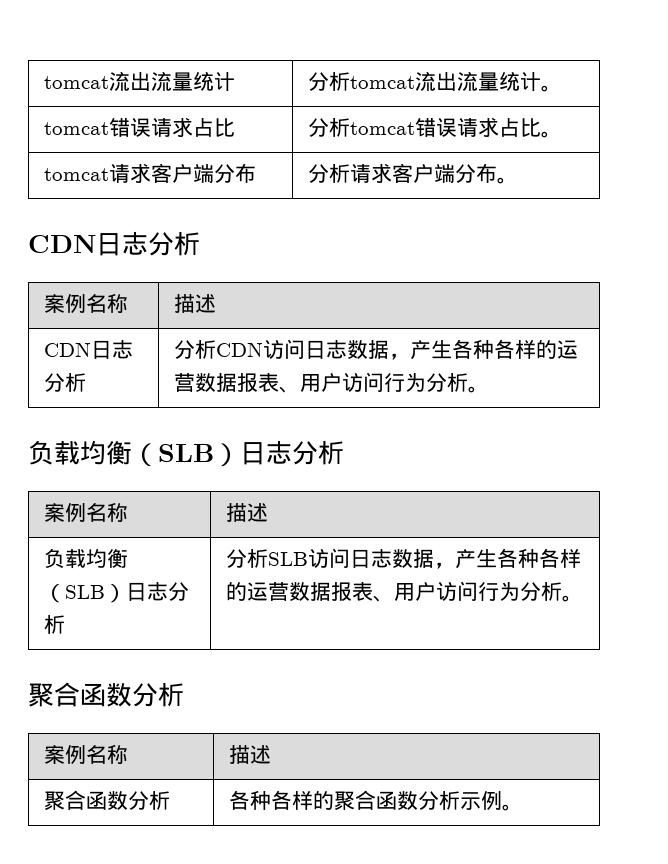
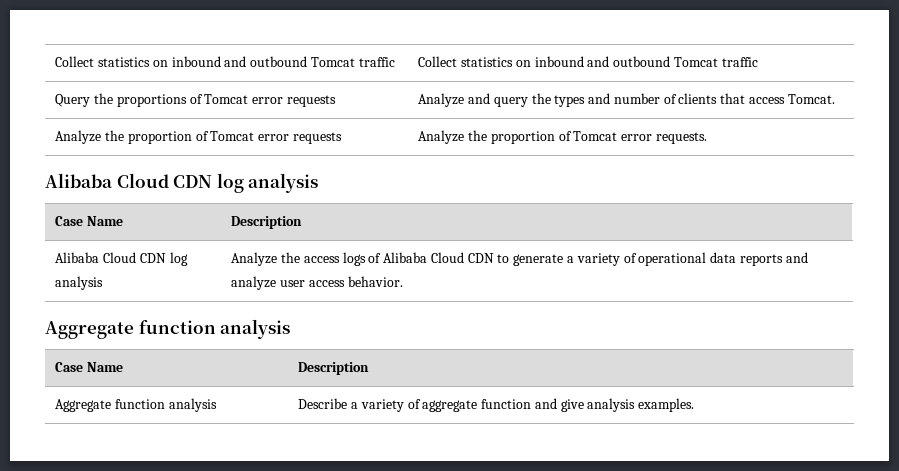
- tomcat流出流量统计 | 分析tomcat流出流量统计。
- tomcat错误请求占比 | 分析tomcat错误请求占比。
- tomcat请求客户端分布 | 分析请求客户端分布。
- CDN日志分析
- 案例名称 | 描述
- CDN日志分析 | 分析CDN访问日志数据，产生各种各样的运营数据报表、用户访问行为分析。
- 负载均衡（SLB）日志分析
- 案例名称 | 描述
- 负载均衡（SLB）日志分析 | 分析SLB访问日志数据，产生各种各样的运营数据报表、用户访问行为分析。
- 聚合函数分析
- 案例名称 | 描述
- 聚合函数分析 | 各种各样的聚合函数分析示例。
+ Collect statistics on inbound and outbound Tomcat traffic | Collect statistics on inbound and outbound Tomcat traffic
+ Query the proportions of Tomcat error requests | Analyze and query the types and number of clients that access Tomcat.
+ Analyze the proportion of Tomcat error requests | Analyze the proportion of Tomcat error requests.
+ Alibaba Cloud CDN log analysis
+ Case Name | Description
+ Alibaba Cloud CDN log analysis | Analyze the access logs of Alibaba Cloud CDN to generate a variety of operational data reports and analyze user access behavior.
+ Aggregate function analysis
+ Case Name | Description
+ Aggregate function analysis | Describe a variety of aggregate function and give analysis examples.

